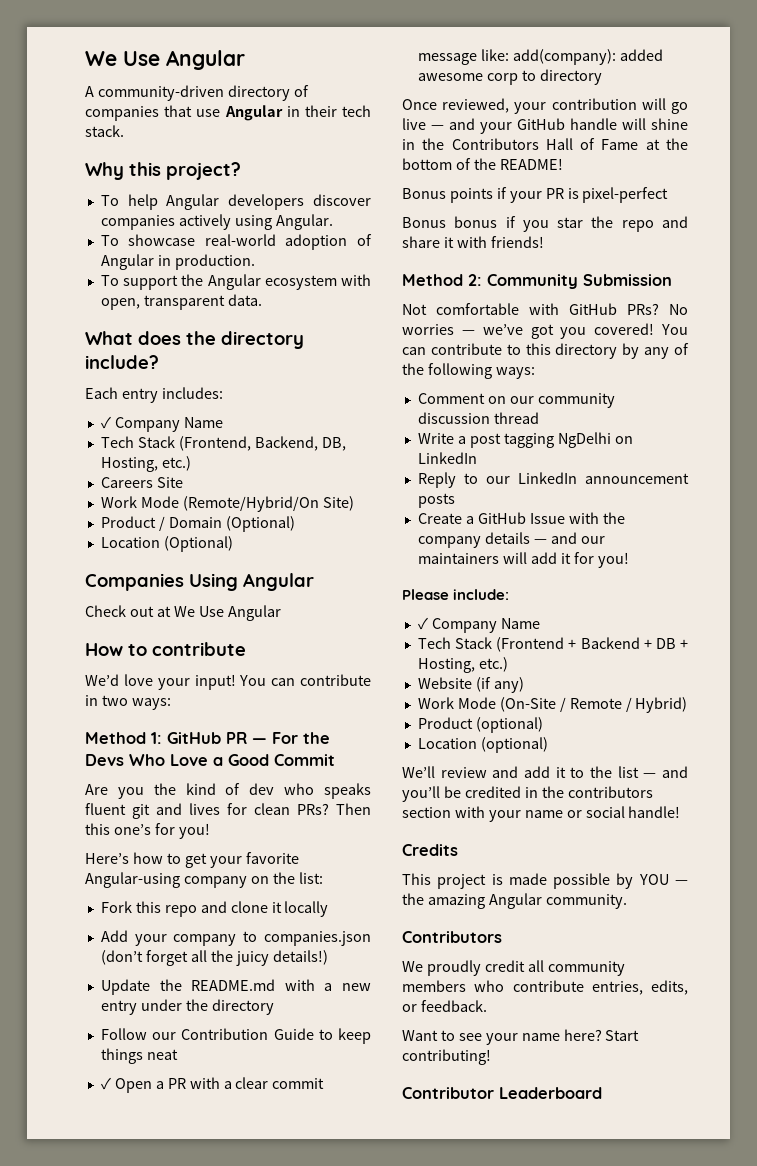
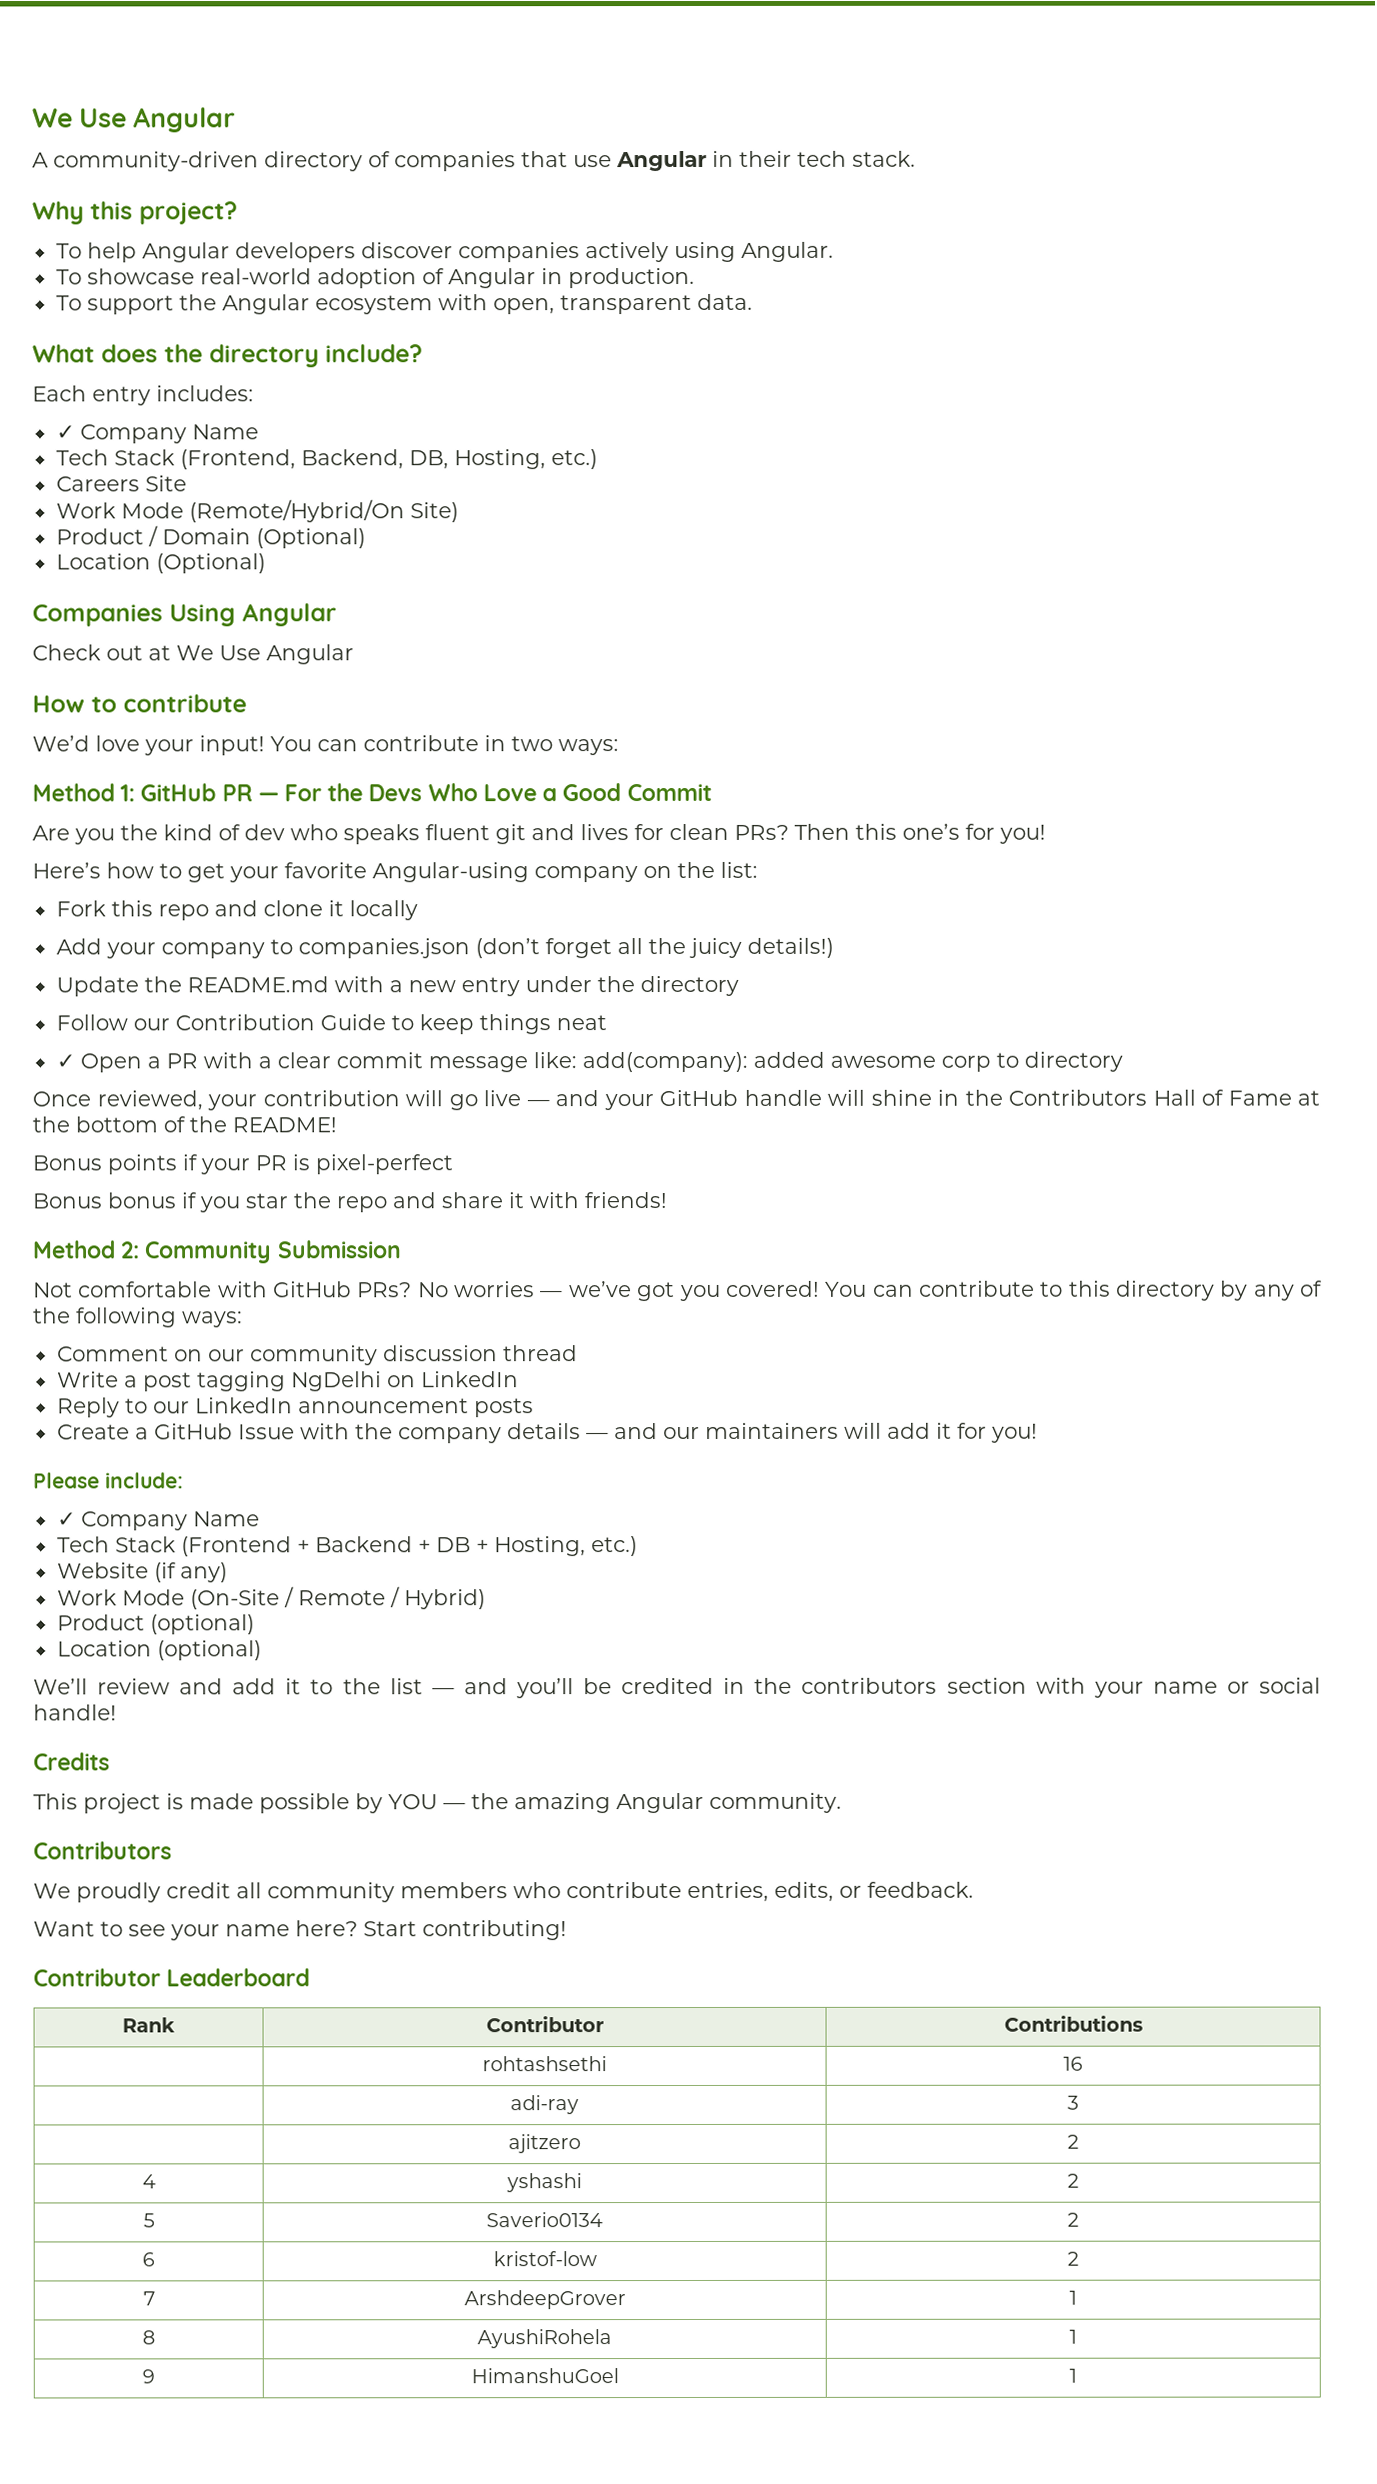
+ Rank | Contributor | Contributions
+ | rohtashsethi | 16
+ | adi-ray | 3
+ | ajitzero | 2
+ 4 | yshashi | 2
+ 5 | Saverio0134 | 2
+ 6 | kristof-low | 2
+ 7 | ArshdeepGrover | 1
+ 8 | AyushiRohela | 1
+ 9 | HimanshuGoel | 1

